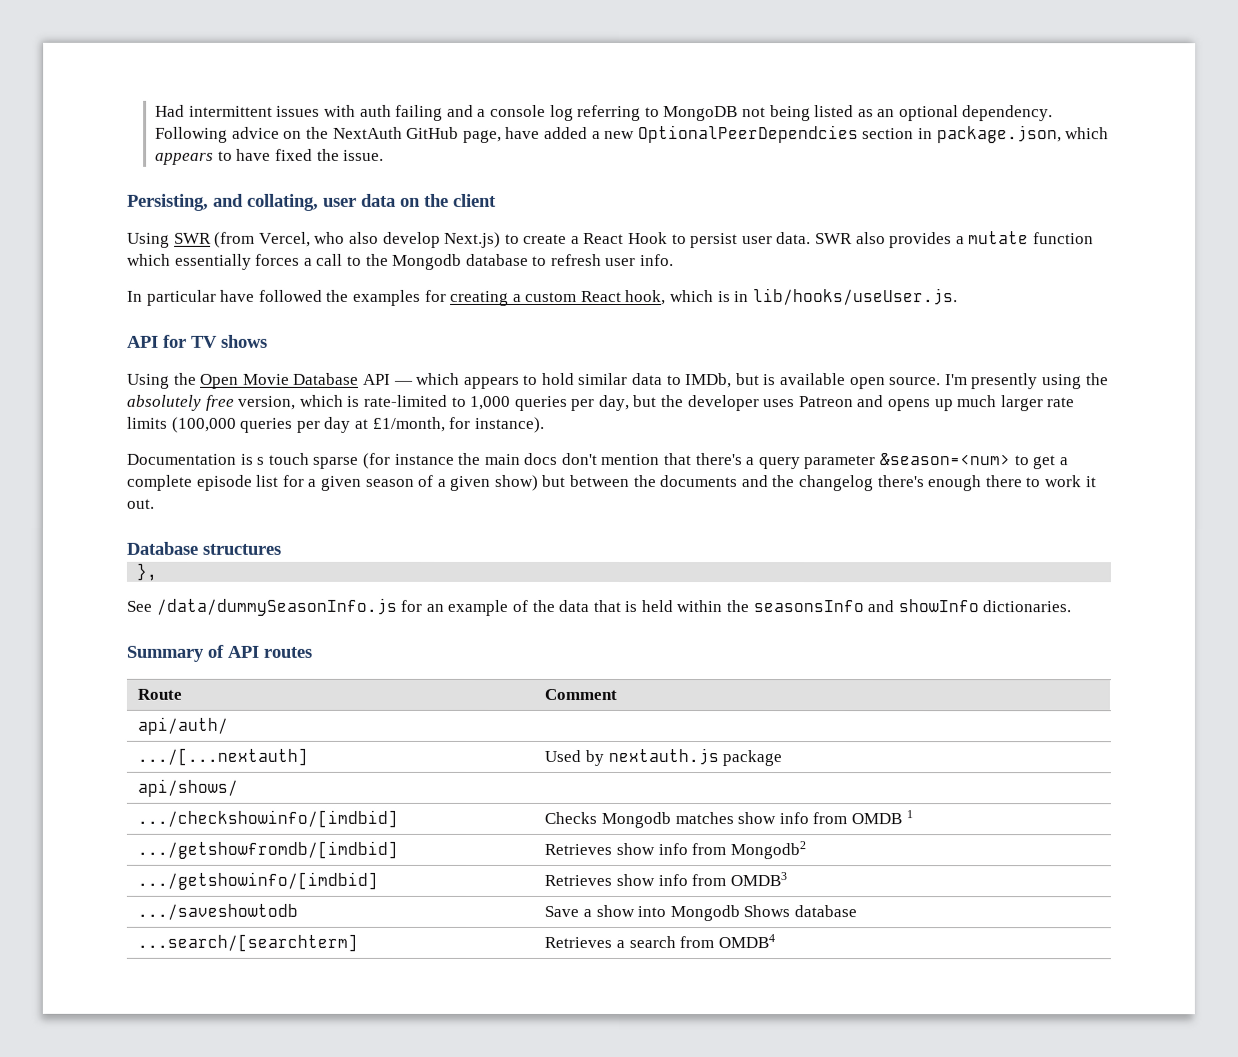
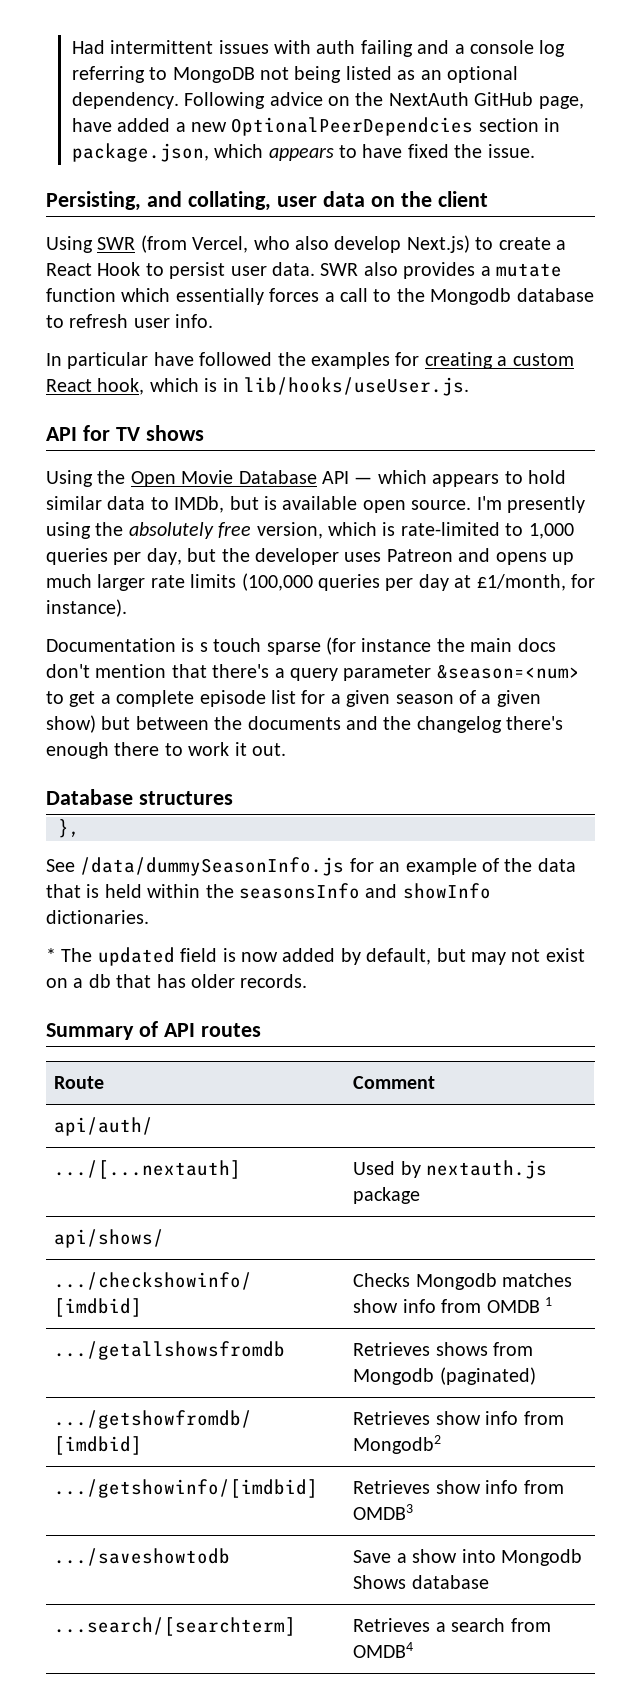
+ * The updated field is now added by default, but may not exist on a db that has older records.
+ .../getallshowsfromdb | Retrieves shows from Mongodb (paginated)

